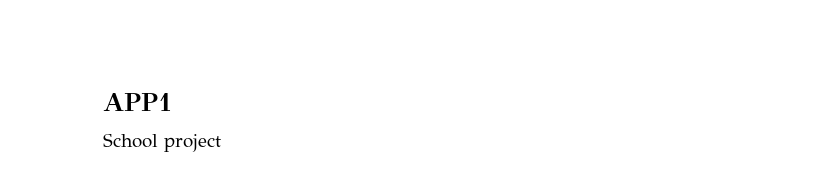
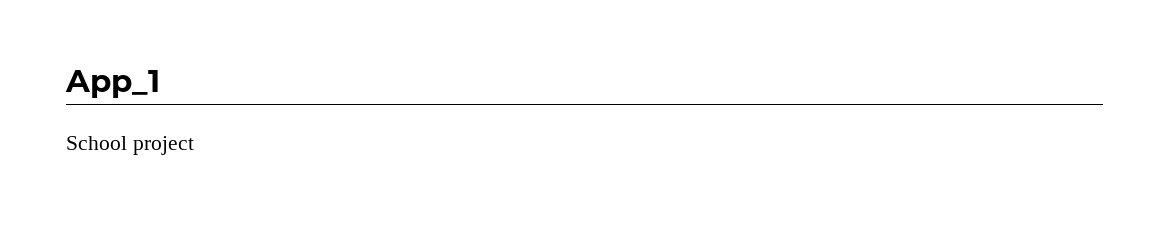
- APP1
+ App_1

